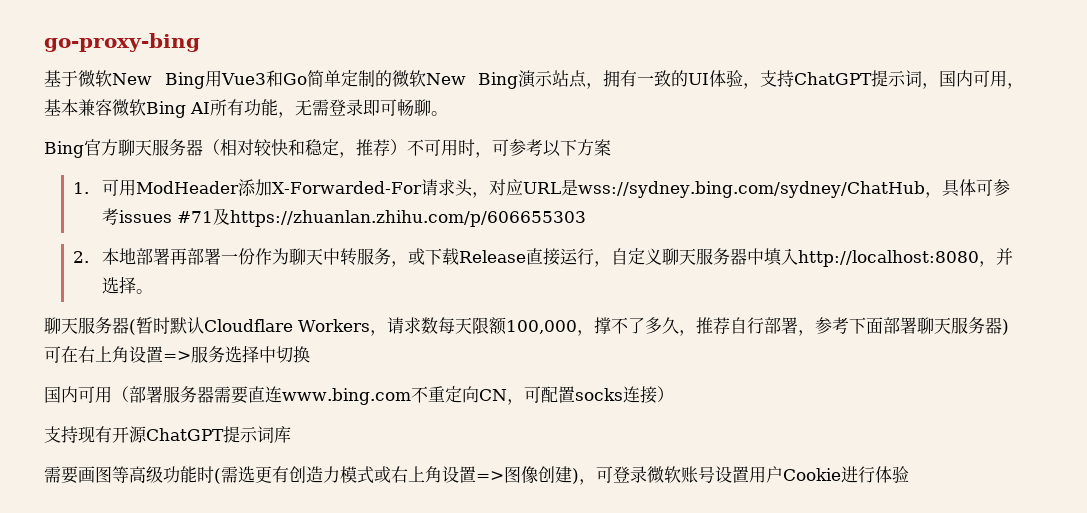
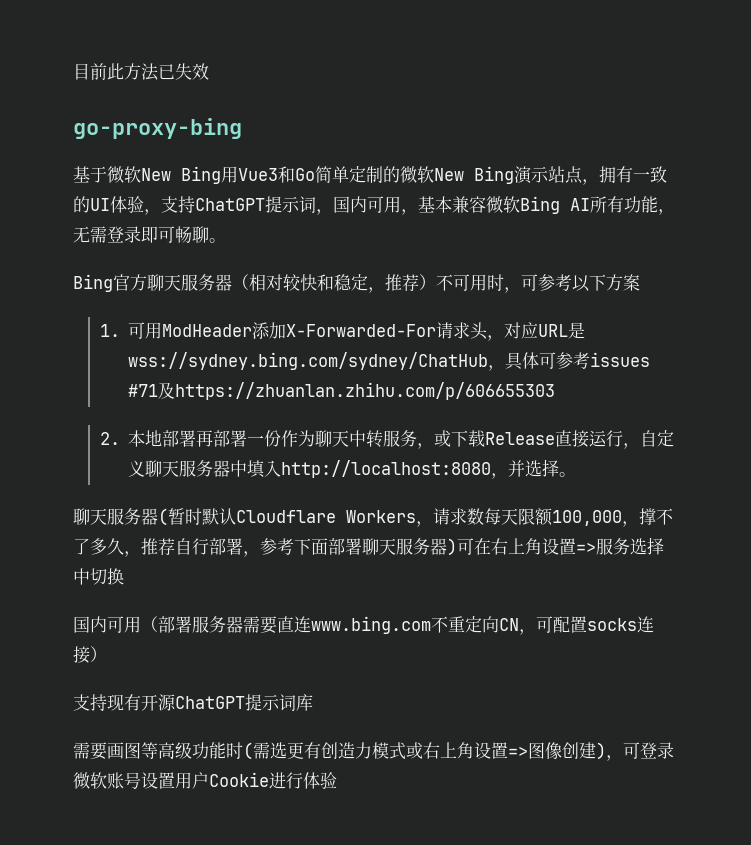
+ 目前此方法已失效

